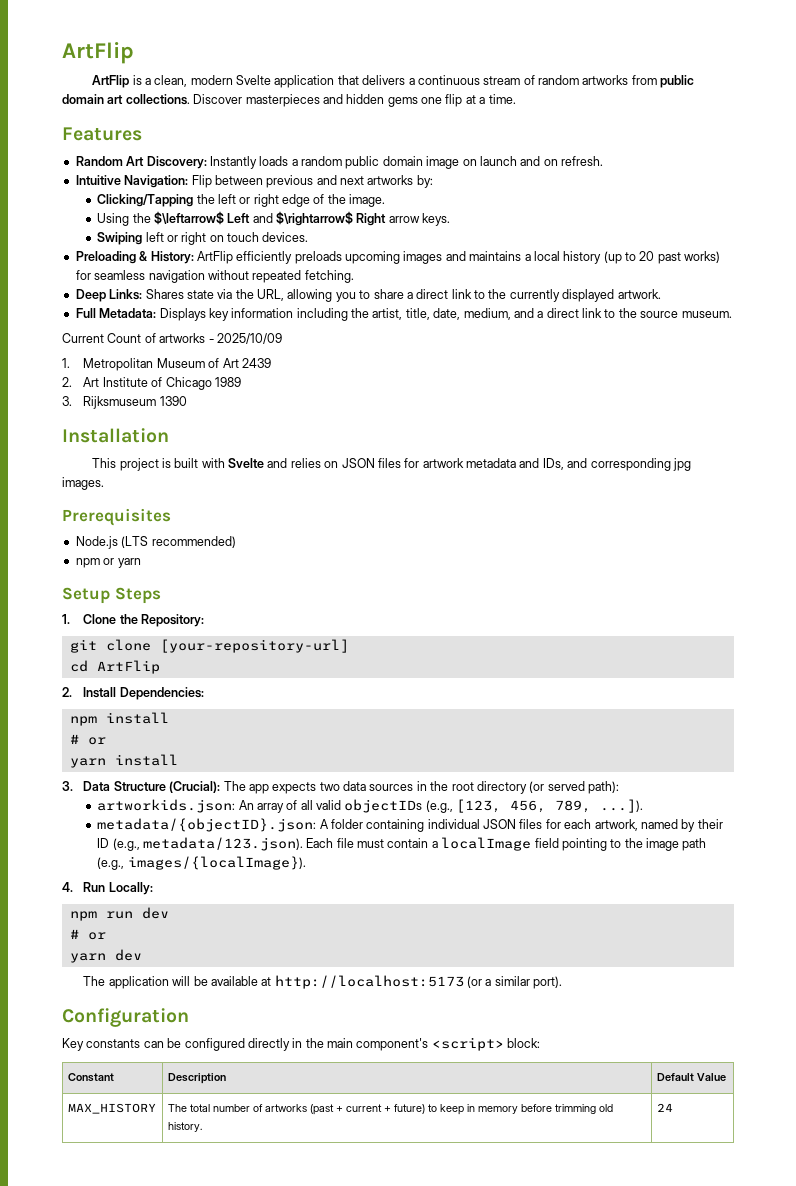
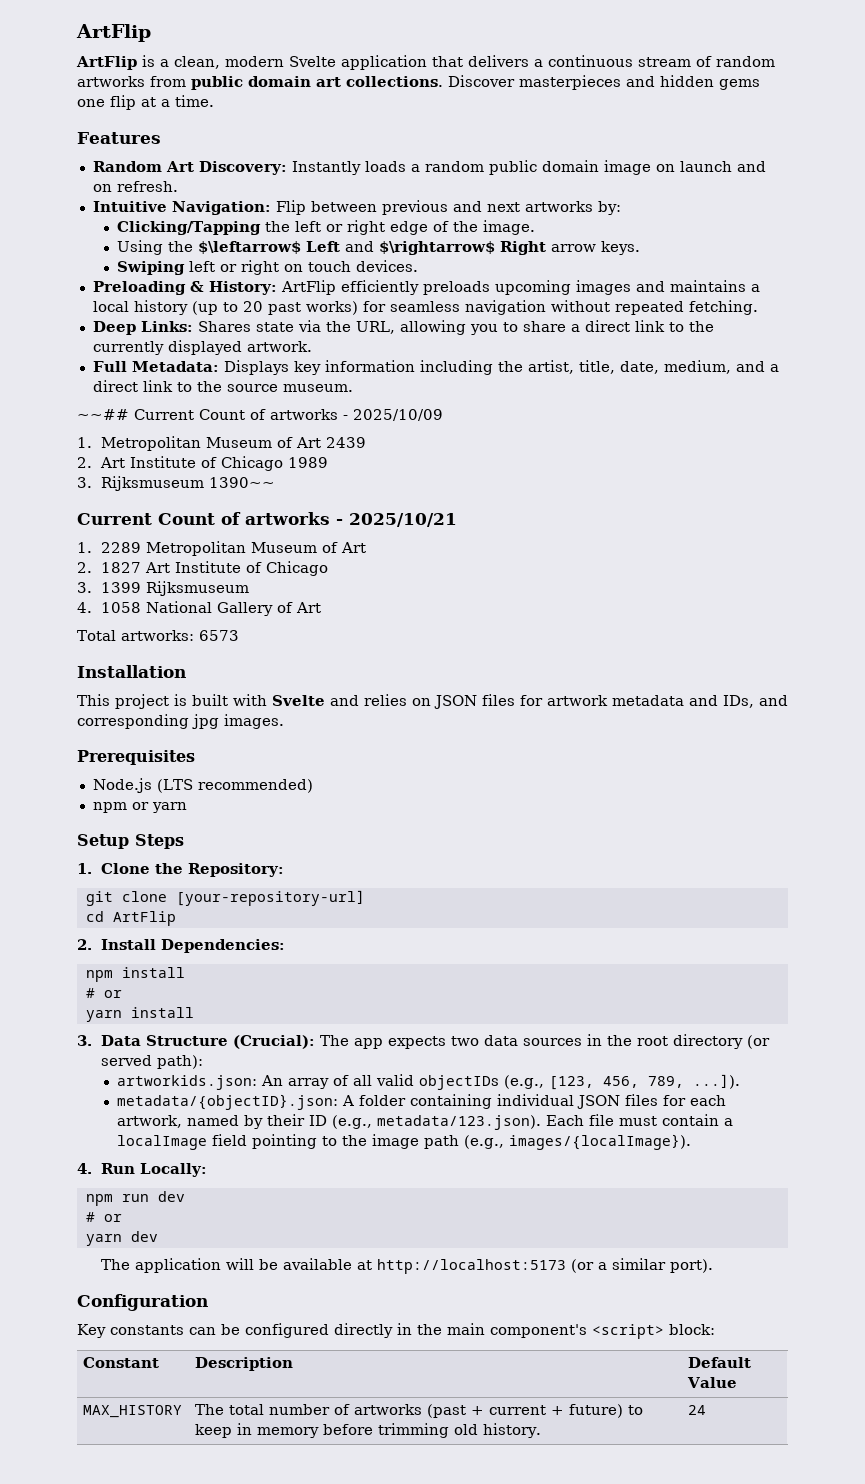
- Current Count of artworks - 2025/10/09
+ ~~## Current Count of artworks - 2025/10/09
- 3. Rijksmuseum 1390
+ 3. Rijksmuseum 1390~~
+ Current Count of artworks - 2025/10/21
+ 1. 2289 Metropolitan Museum of Art
+ 2. 1827 Art Institute of Chicago
+ 3. 1399 Rijksmuseum
+ 4. 1058 National Gallery of Art
+ Total artworks: 6573

